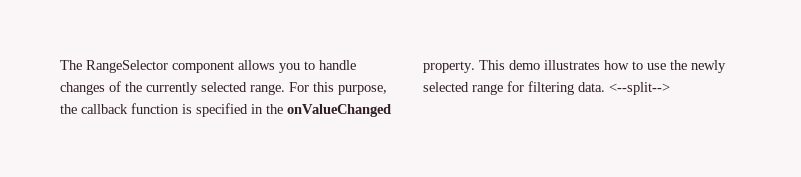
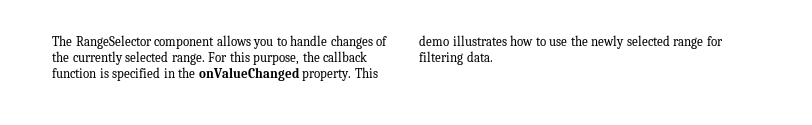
- <--split-->

